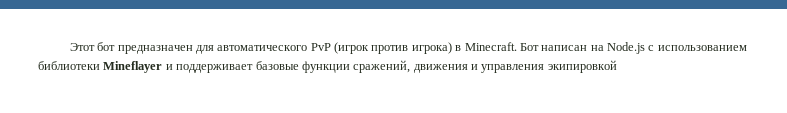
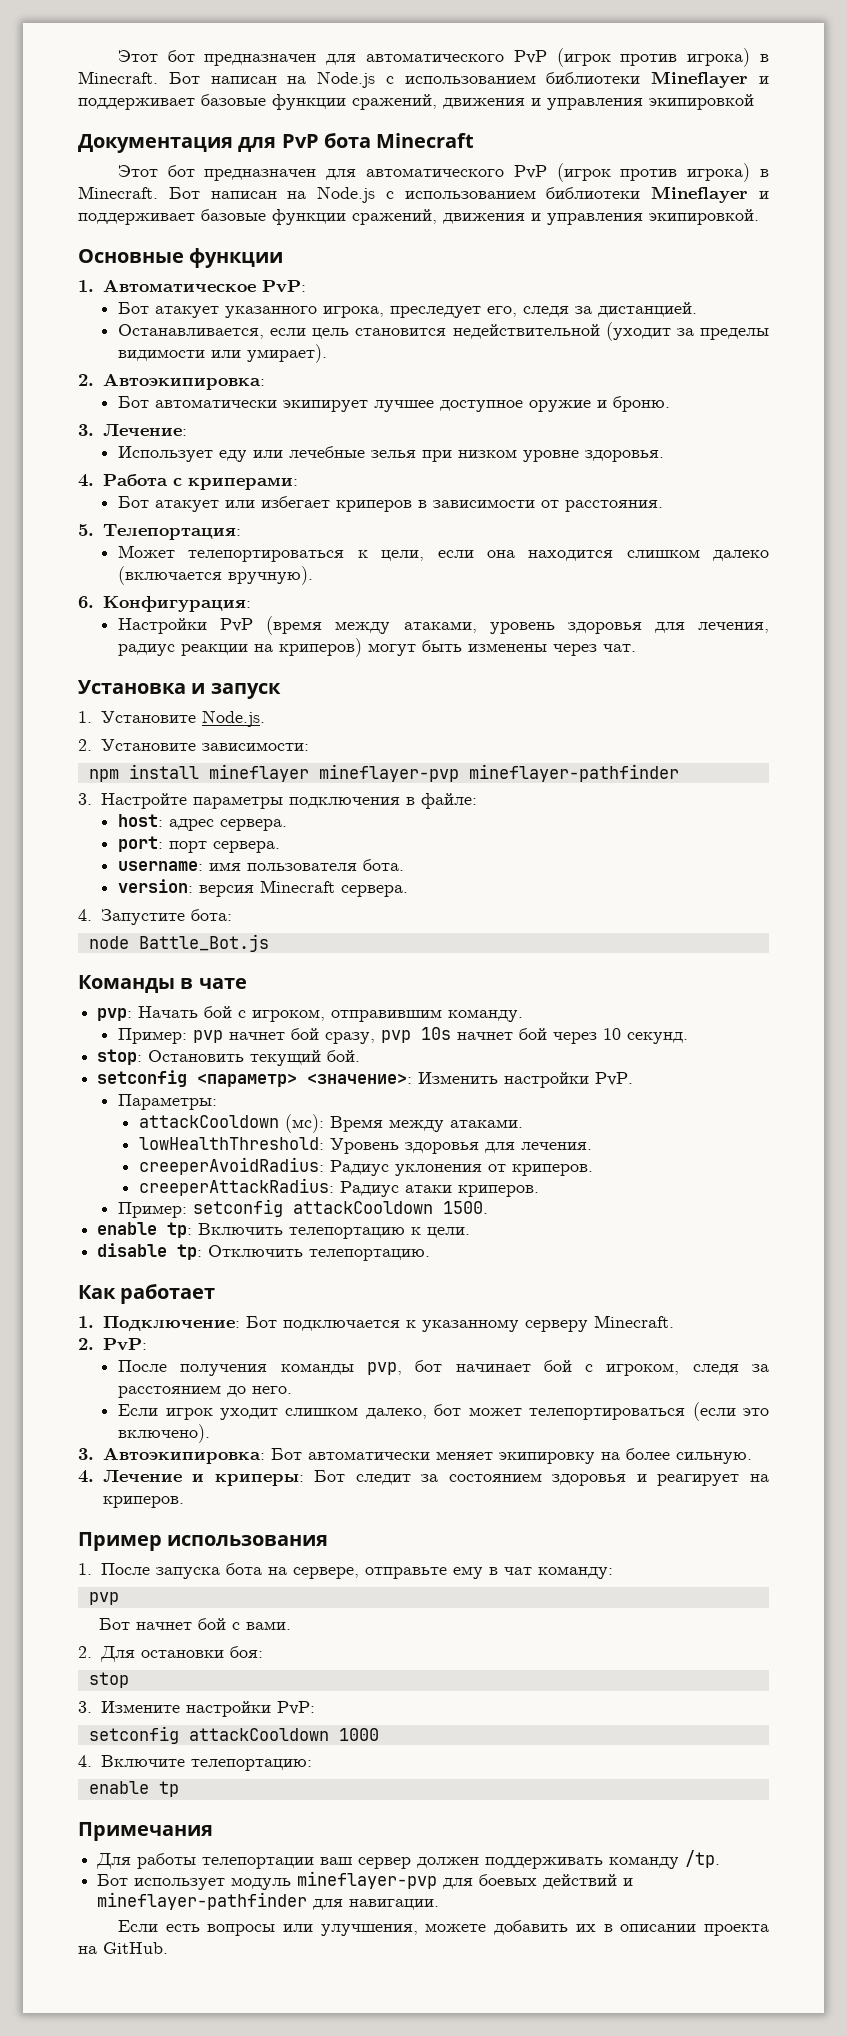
+ Документация для PvP бота Minecraft
+ Этот бот предназначен для автоматического PvP (игрок против игрока) в Minecraft. Бот написан на Node.js с использованием библиотеки Mineflayer и поддерживает базовые функции сражений, движения и управления экипировкой.
+ Основные функции
+ 1. Автоматическое PvP:
+ Бот атакует указанного игрока, преследует его, следя за дистанцией.
+ Останавливается, если цель становится недействительной (уходит за пределы видимости или умирает).
+ 2. Автоэкипировка:
+ Бот автоматически экипирует лучшее доступное оружие и броню.
+ 3. Лечение:
+ Использует еду или лечебные зелья при низком уровне здоровья.
+ 4. Работа с криперами:
+ Бот атакует или избегает криперов в зависимости от расстояния.
+ 5. Телепортация:
+ Может телепортироваться к цели, если она находится слишком далеко (включается вручную).
+ 6. Конфигурация:
+ Настройки PvP (время между атаками, уровень здоровья для лечения, радиус реакции на криперов) могут быть изменены через чат.
+ Установка и запуск
+ 1. Установите Node.js.
+ 2. Установите зависимости:
+ npm install mineflayer mineflayer-pvp mineflayer-pathfinder
+ 3. Настройте параметры подключения в файле:
+ host: адрес сервера.
+ port: порт сервера.
+ username: имя пользователя бота.
+ version: версия Minecraft сервера.
+ 4. Запустите бота:
+ node Battle_Bot.js
+ Команды в чате
+ pvp: Начать бой с игроком, отправившим команду.
+ Пример: pvp начнет бой сразу, pvp 10s начнет бой через 10 секунд.
+ stop: Остановить текущий бой.
+ setconfig <параметр> <значение>: Изменить настройки PvP.
+ Параметры:
+ attackCooldown (мс): Время между атаками.
+ lowHealthThreshold: Уровень здоровья для лечения.
+ creeperAvoidRadius: Радиус уклонения от криперов.
+ creeperAttackRadius: Радиус атаки криперов.
+ Пример: setconfig attackCooldown 1500.
+ enable tp: Включить телепортацию к цели.
+ disable tp: Отключить телепортацию.
+ Как работает
+ 1. Подключение: Бот подключается к указанному серверу Minecraft.
+ 2. PvP:
+ После получения команды pvp, бот начинает бой с игроком, следя за расстоянием до него.
+ Если игрок уходит слишком далеко, бот может телепортироваться (если это включено).
+ 3. Автоэкипировка: Бот автоматически меняет экипировку на более сильную.
+ 4. Лечение и криперы: Бот следит за состоянием здоровья и реагирует на криперов.
+ Пример использования
+ 1. После запуска бота на сервере, отправьте ему в чат команду:
+ pvp
+ Бот начнет бой с вами.
+ 2. Для остановки боя:
+ stop
+ 3. Измените настройки PvP:
+ setconfig attackCooldown 1000
+ 4. Включите телепортацию:
+ enable tp
+ Примечания
+ Для работы телепортации ваш сервер должен поддерживать команду /tp.
+ Бот использует модуль mineflayer-pvp для боевых действий и mineflayer-pathfinder для навигации.
+ Если есть вопросы или улучшения, можете добавить их в описании проекта на GitHub.

